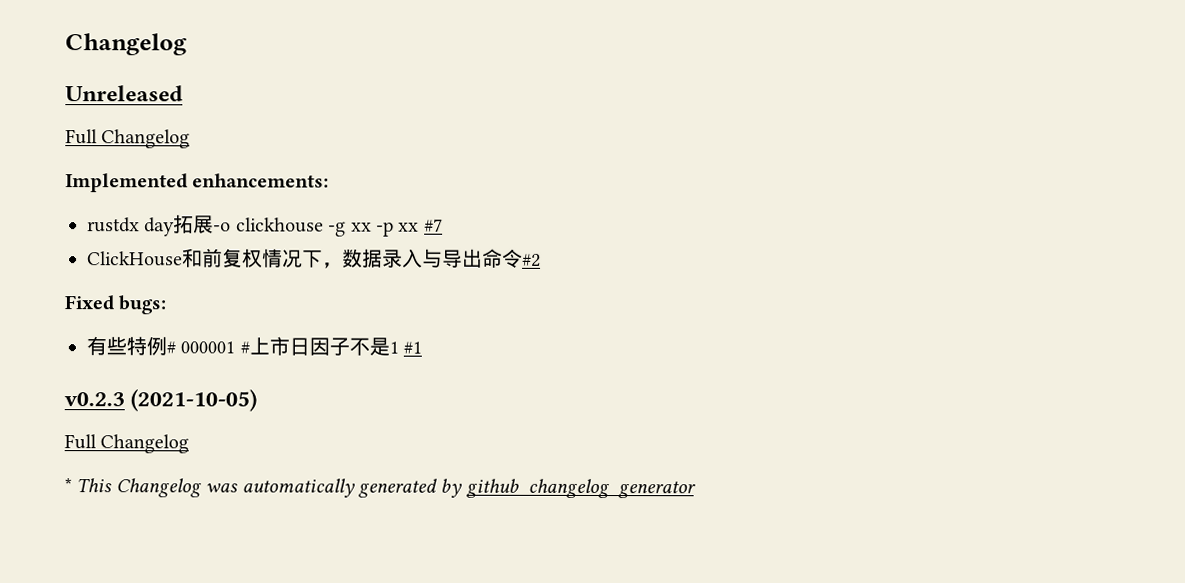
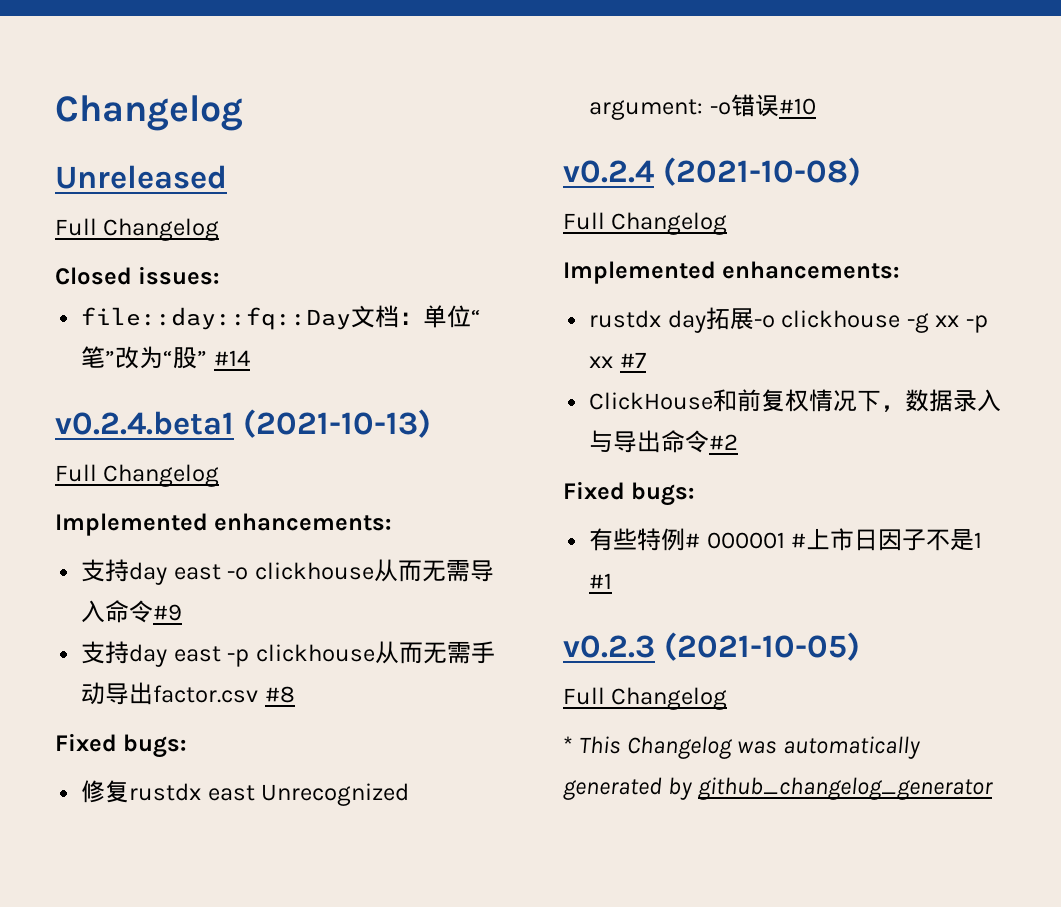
+ Closed issues:
+ file::day::fq::Day文档：单位“笔”改为“股” #14
+ v0.2.4.beta1 (2021-10-13)
+ Full Changelog
+ Implemented enhancements:
+ 支持day east -o clickhouse从而无需导入命令#9
+ 支持day east -p clickhouse从而无需手动导出factor.csv #8
+ Fixed bugs:
+ 修复rustdx east Unrecognized argument: -o错误#10
+ v0.2.4 (2021-10-08)
+ Full Changelog

